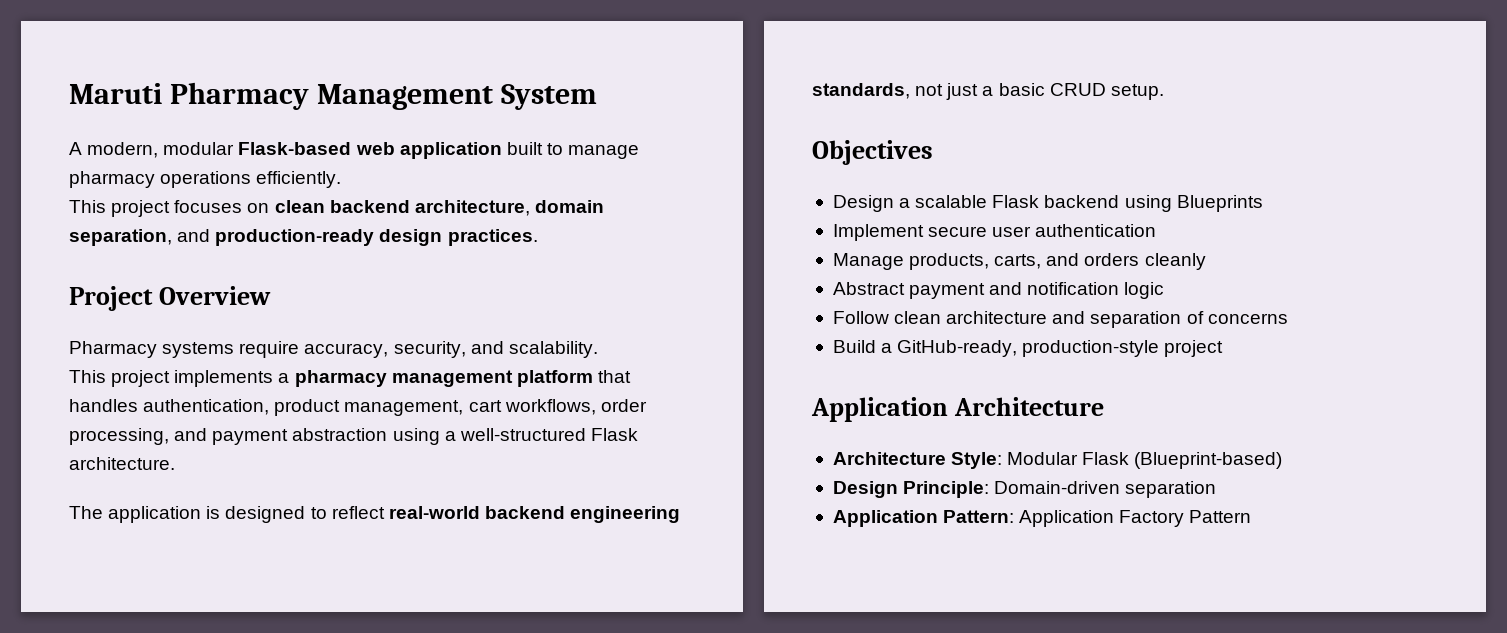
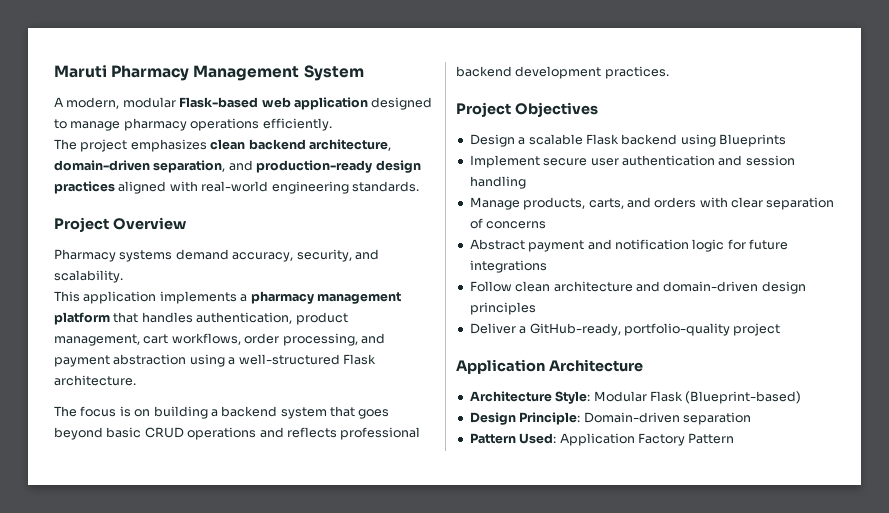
- A modern, modular Flask-based web application built to manage pharmacy operations efficiently.
+ A modern, modular Flask-based web application designed to manage pharmacy operations efficiently.
- This project focuses on clean backend architecture, domain separation, and production-ready design practices.
+ The project emphasizes clean backend architecture, domain-driven separation, and production-ready design practices aligned with real-world engineering standards.
- Pharmacy systems require accuracy, security, and scalability.
+ Pharmacy systems demand accuracy, security, and scalability.
- This project implements a pharmacy management platform that handles authentication, product management, cart workflows, order processing, and payment abstraction using a well-structured Flask architecture.
+ This application implements a pharmacy management platform that handles authentication, product management, cart workflows, order processing, and payment abstraction using a well-structured Flask architecture.
- The application is designed to reflect real-world backend engineering standards, not just a basic CRUD setup.
- Objectives
+ The focus is on building a backend system that goes beyond basic CRUD operations and reflects professional backend development practices.
+ Project Objectives
- Implement secure user authentication
+ Implement secure user authentication and session handling
- Manage products, carts, and orders cleanly
+ Manage products, carts, and orders with clear separation of concerns
- Abstract payment and notification logic
+ Abstract payment and notification logic for future integrations
- Follow clean architecture and separation of concerns
- Build a GitHub-ready, production-style project
+ Follow clean architecture and domain-driven design principles
+ Deliver a GitHub-ready, portfolio-quality project
- Application Pattern: Application Factory Pattern
+ Pattern Used: Application Factory Pattern

